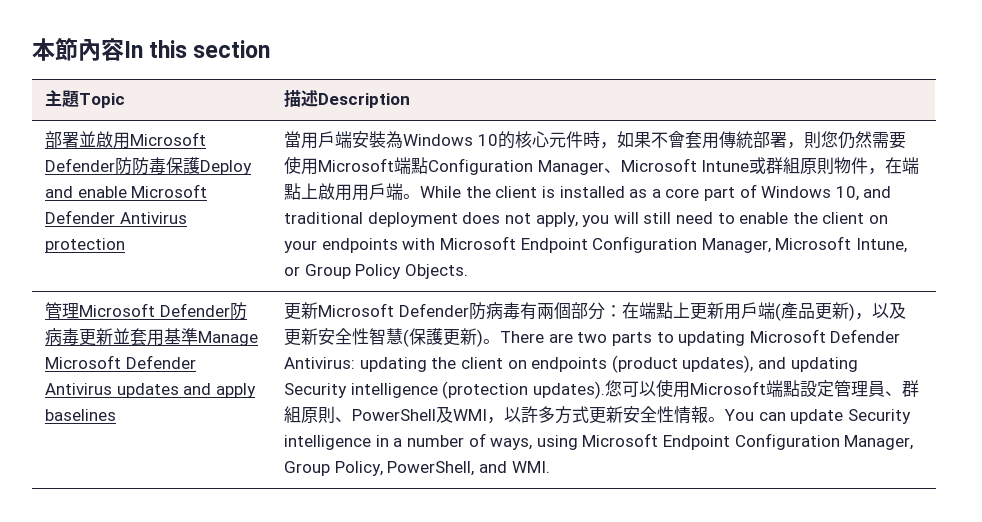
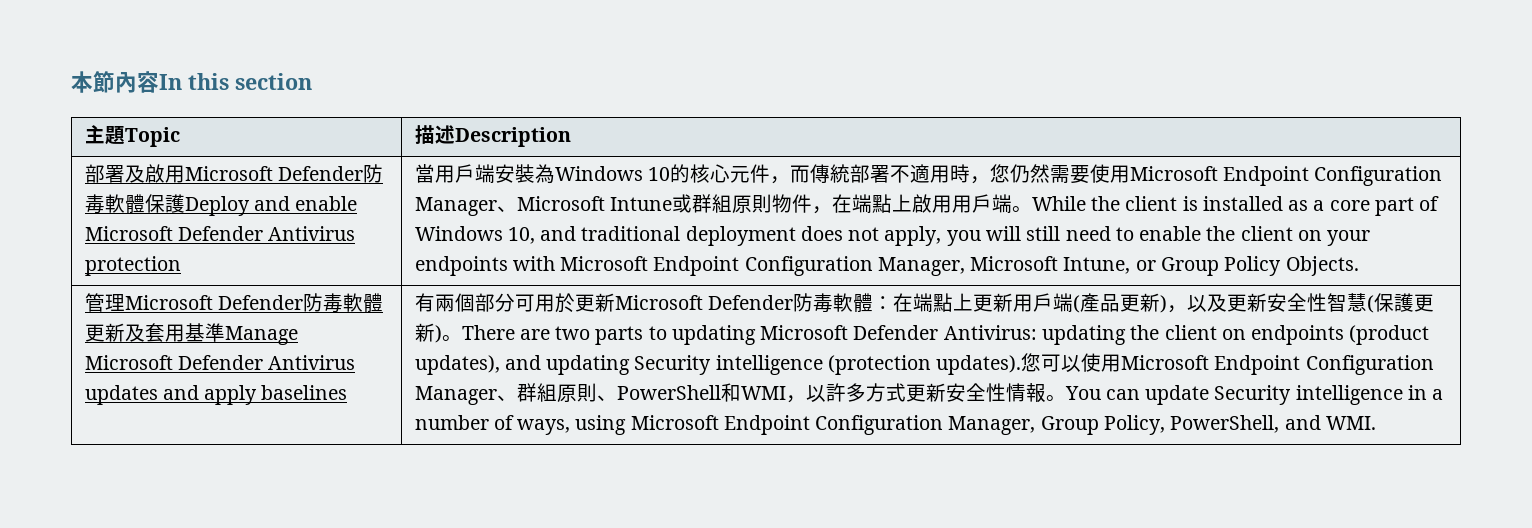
- 部署並啟用Microsoft Defender防防毒保護Deploy and enable Microsoft Defender Antivirus protection
+ 部署及啟用Microsoft Defender防毒軟體保護Deploy and enable Microsoft Defender Antivirus protection
- 當用戶端安裝為Windows 10的核心元件時，如果不會套用傳統部署，則您仍然需要使用Microsoft端點Configuration Manager、Microsoft Intune或群組原則物件，在端點上啟用用戶端。
+ 當用戶端安裝為Windows 10的核心元件，而傳統部署不適用時，您仍然需要使用Microsoft Endpoint Configuration Manager、Microsoft Intune或群組原則物件，在端點上啟用用戶端。
- 管理Microsoft Defender防病毒更新並套用基準Manage Microsoft Defender Antivirus updates and apply baselines
+ 管理Microsoft Defender防毒軟體更新及套用基準Manage Microsoft Defender Antivirus updates and apply baselines
- 更新Microsoft Defender防病毒有兩個部分：在端點上更新用戶端(產品更新)，以及更新安全性智慧(保護更新)。
+ 有兩個部分可用於更新Microsoft Defender防毒軟體：在端點上更新用戶端(產品更新)，以及更新安全性智慧(保護更新)。
- 您可以使用Microsoft端點設定管理員、群組原則、PowerShell及WMI，以許多方式更新安全性情報。
+ 您可以使用Microsoft Endpoint Configuration Manager、群組原則、PowerShell和WMI，以許多方式更新安全性情報。

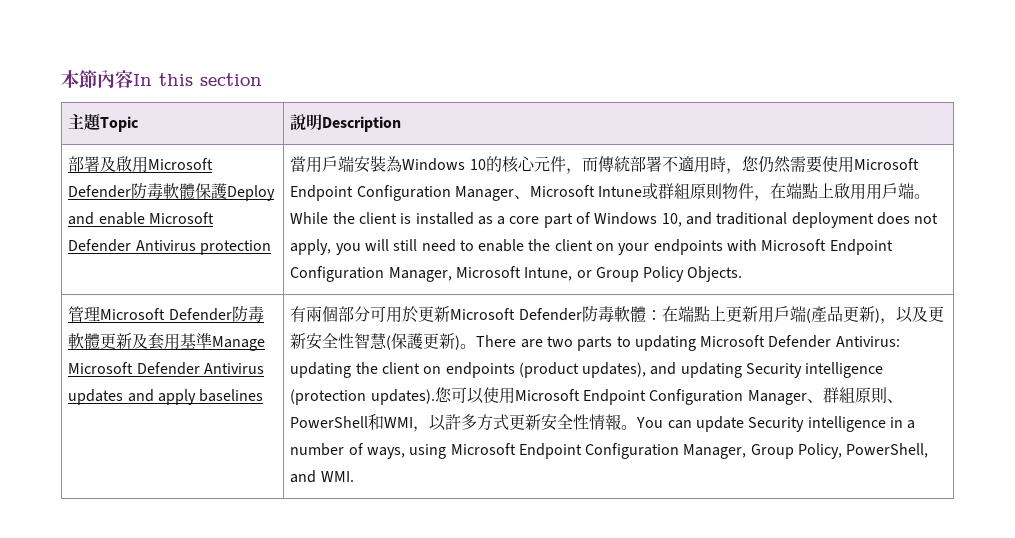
- 主題Topic | 描述Description
+ 主題Topic | 說明Description

